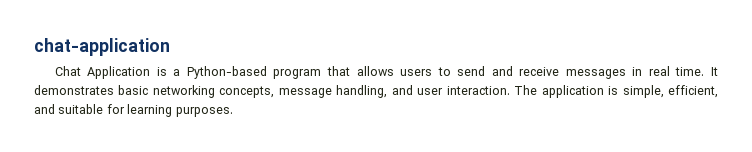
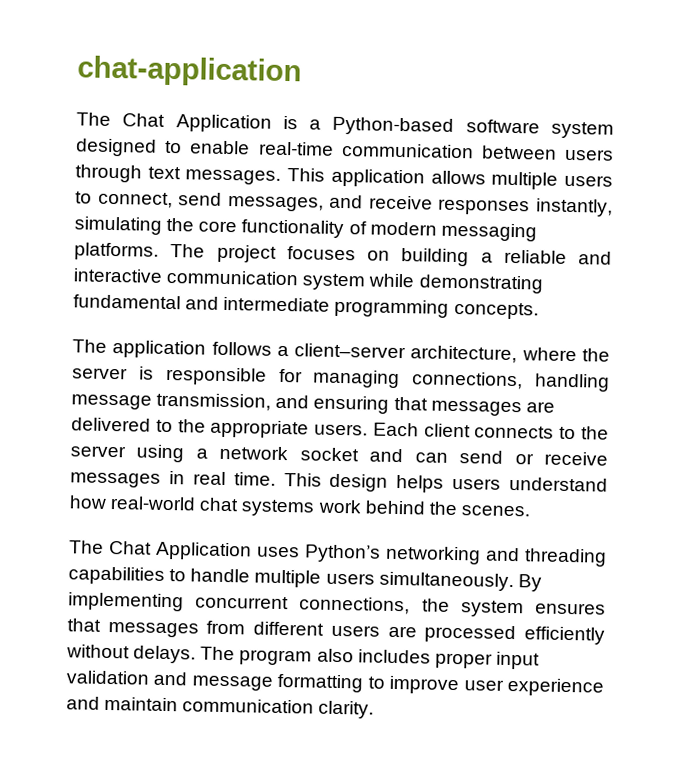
- Chat Application is a Python-based program that allows users to send and receive messages in real time. It demonstrates basic networking concepts, message handling, and user interaction. The application is simple, efficient, and suitable for learning purposes.
+ The Chat Application is a Python-based software system designed to enable real-time communication between users through text messages. This application allows multiple users to connect, send messages, and receive responses instantly, simulating the core functionality of modern messaging platforms. The project focuses on building a reliable and interactive communication system while demonstrating fundamental and intermediate programming concepts.
+ The application follows a client–server architecture, where the server is responsible for managing connections, handling message transmission, and ensuring that messages are delivered to the appropriate users. Each client connects to the server using a network socket and can send or receive messages in real time. This design helps users understand how real-world chat systems work behind the scenes.
+ The Chat Application uses Python’s networking and threading capabilities to handle multiple users simultaneously. By implementing concurrent connections, the system ensures that messages from different users are processed efficiently without delays. The program also includes proper input validation and message formatting to improve user experience and maintain communication clarity.

